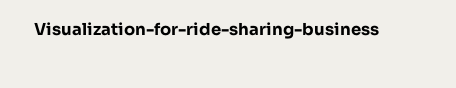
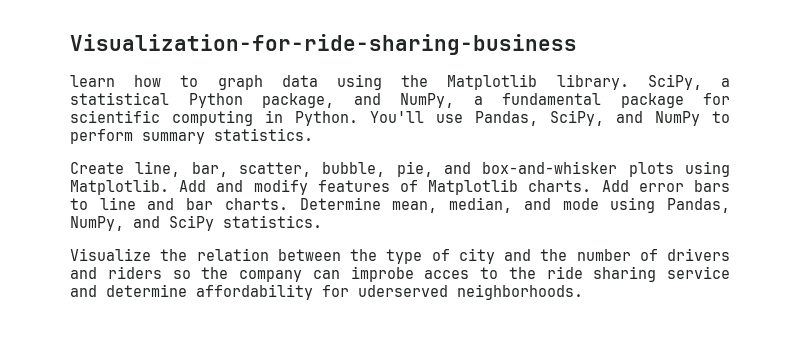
+ learn how to graph data using the Matplotlib library. SciPy, a statistical Python package, and NumPy, a fundamental package for scientific computing in Python. You'll use Pandas, SciPy, and NumPy to perform summary statistics.
+ Create line, bar, scatter, bubble, pie, and box-and-whisker plots using Matplotlib. Add and modify features of Matplotlib charts. Add error bars to line and bar charts. Determine mean, median, and mode using Pandas, NumPy, and SciPy statistics.
+ Visualize the relation between the type of city and the number of drivers and riders so the company can improbe acces to the ride sharing service and determine affordability for uderserved neighborhoods.

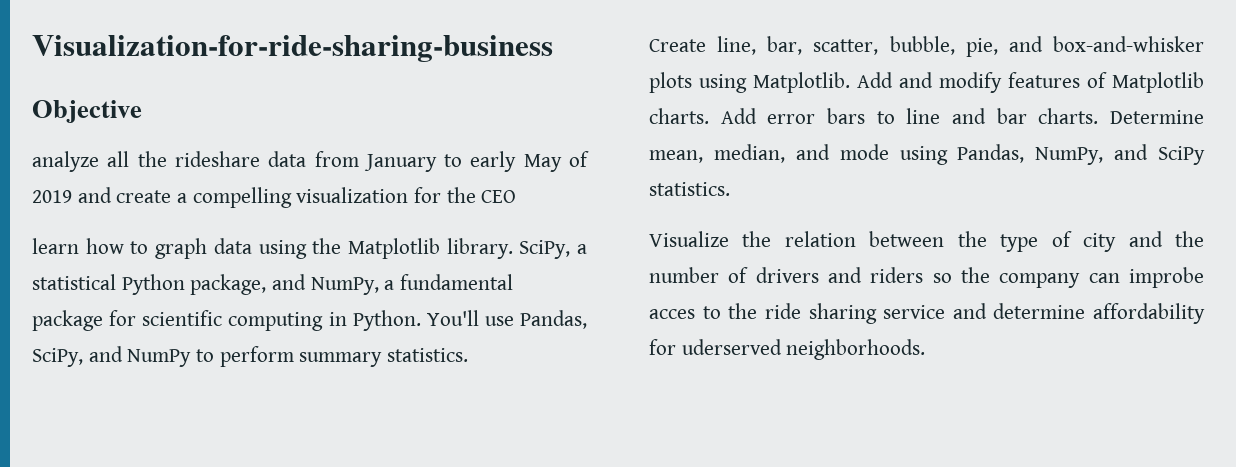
+ Objective
+ analyze all the rideshare data from January to early May of 2019 and create a compelling visualization for the CEO

